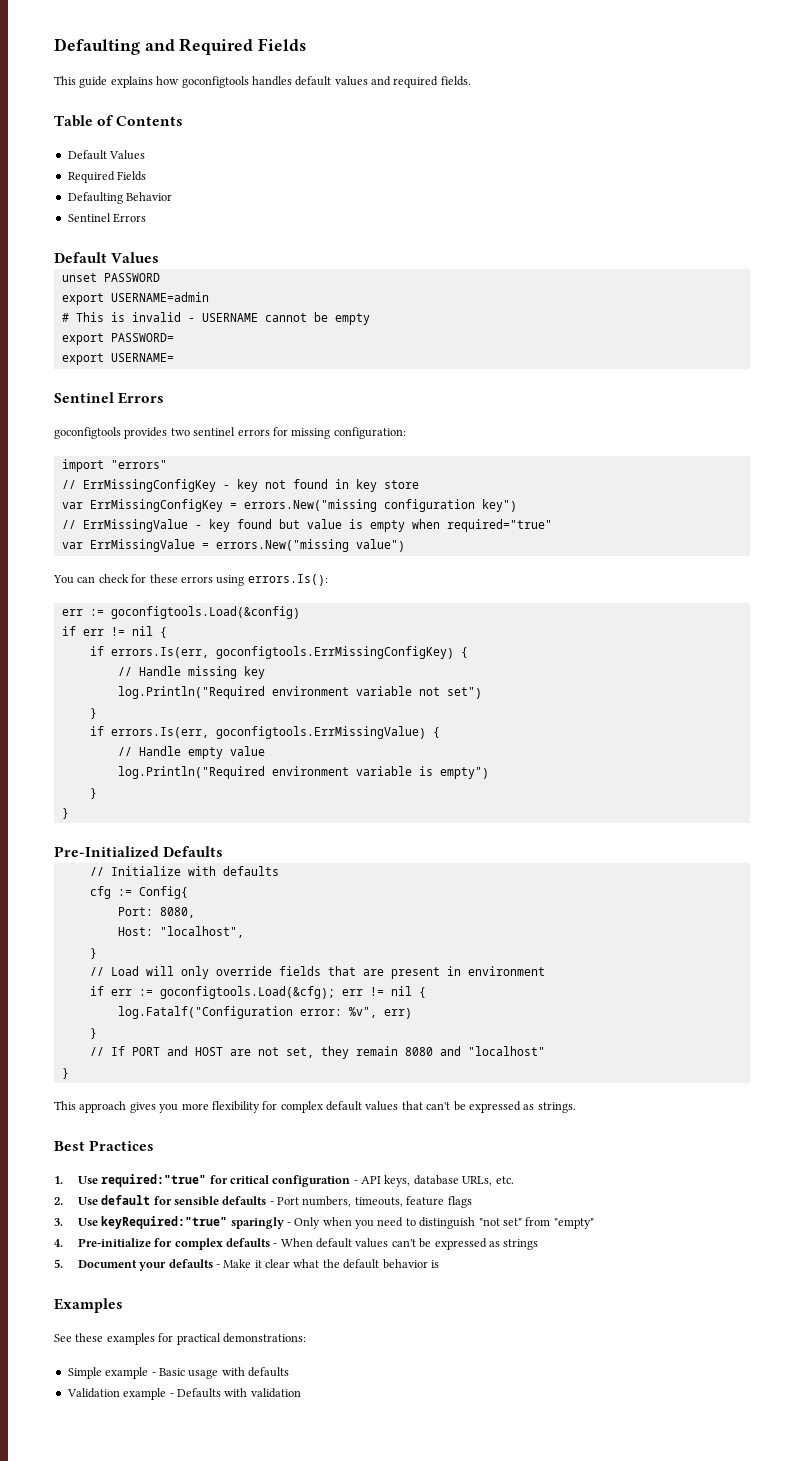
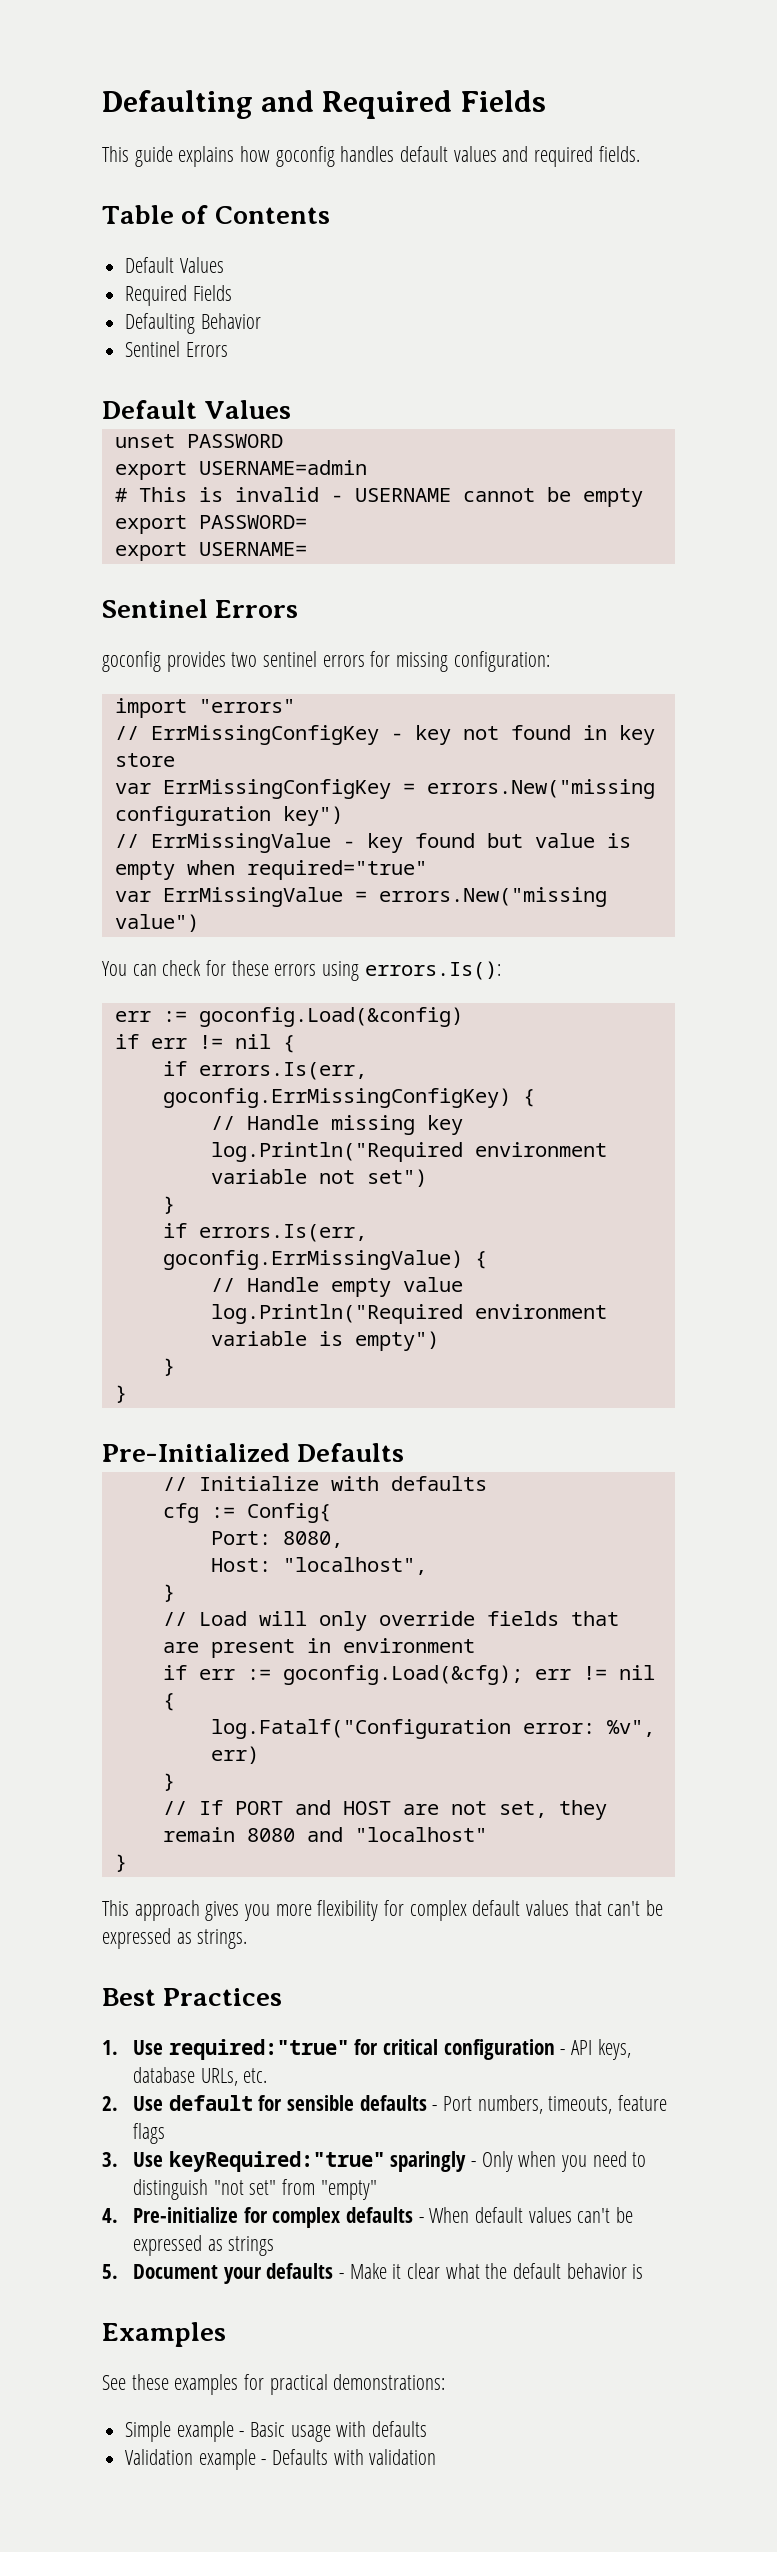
- This guide explains how goconfigtools handles default values and required fields.
+ This guide explains how goconfig handles default values and required fields.
- goconfigtools provides two sentinel errors for missing configuration:
+ goconfig provides two sentinel errors for missing configuration:
- err := goconfigtools.Load(&config)
+ err := goconfig.Load(&config)
- if errors.Is(err, goconfigtools.ErrMissingConfigKey) {
+ if errors.Is(err, goconfig.ErrMissingConfigKey) {
- if errors.Is(err, goconfigtools.ErrMissingValue) {
+ if errors.Is(err, goconfig.ErrMissingValue) {
- if err := goconfigtools.Load(&cfg); err != nil {
+ if err := goconfig.Load(&cfg); err != nil {

